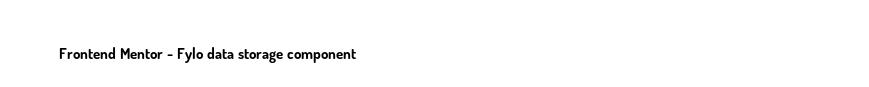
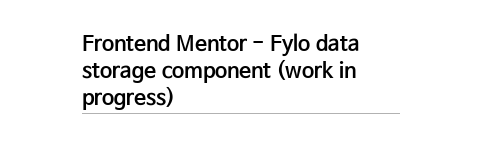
- Frontend Mentor - Fylo data storage component
+ Frontend Mentor - Fylo data storage component (work in progress)

